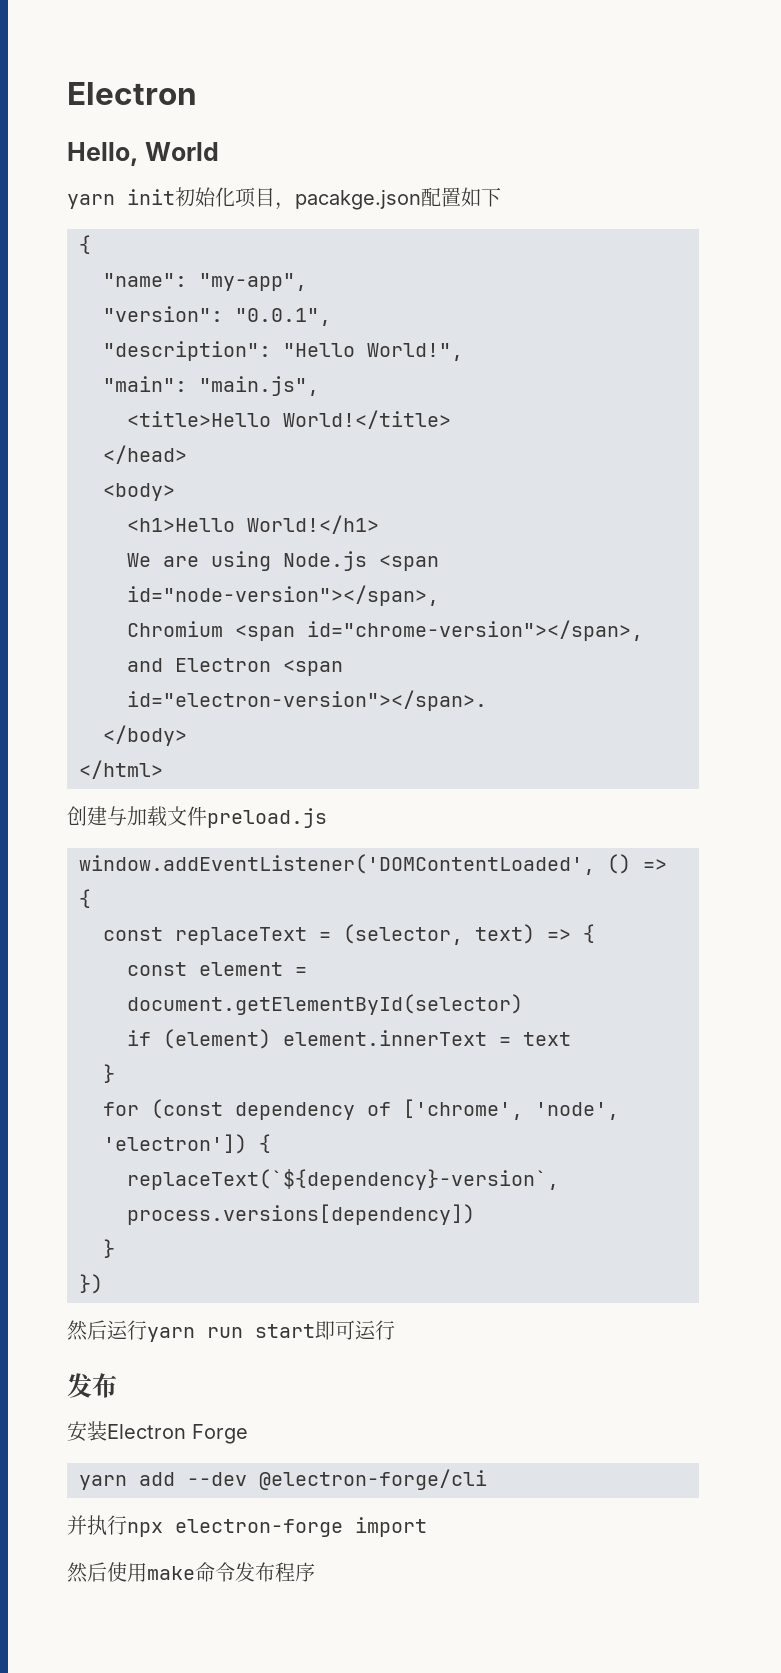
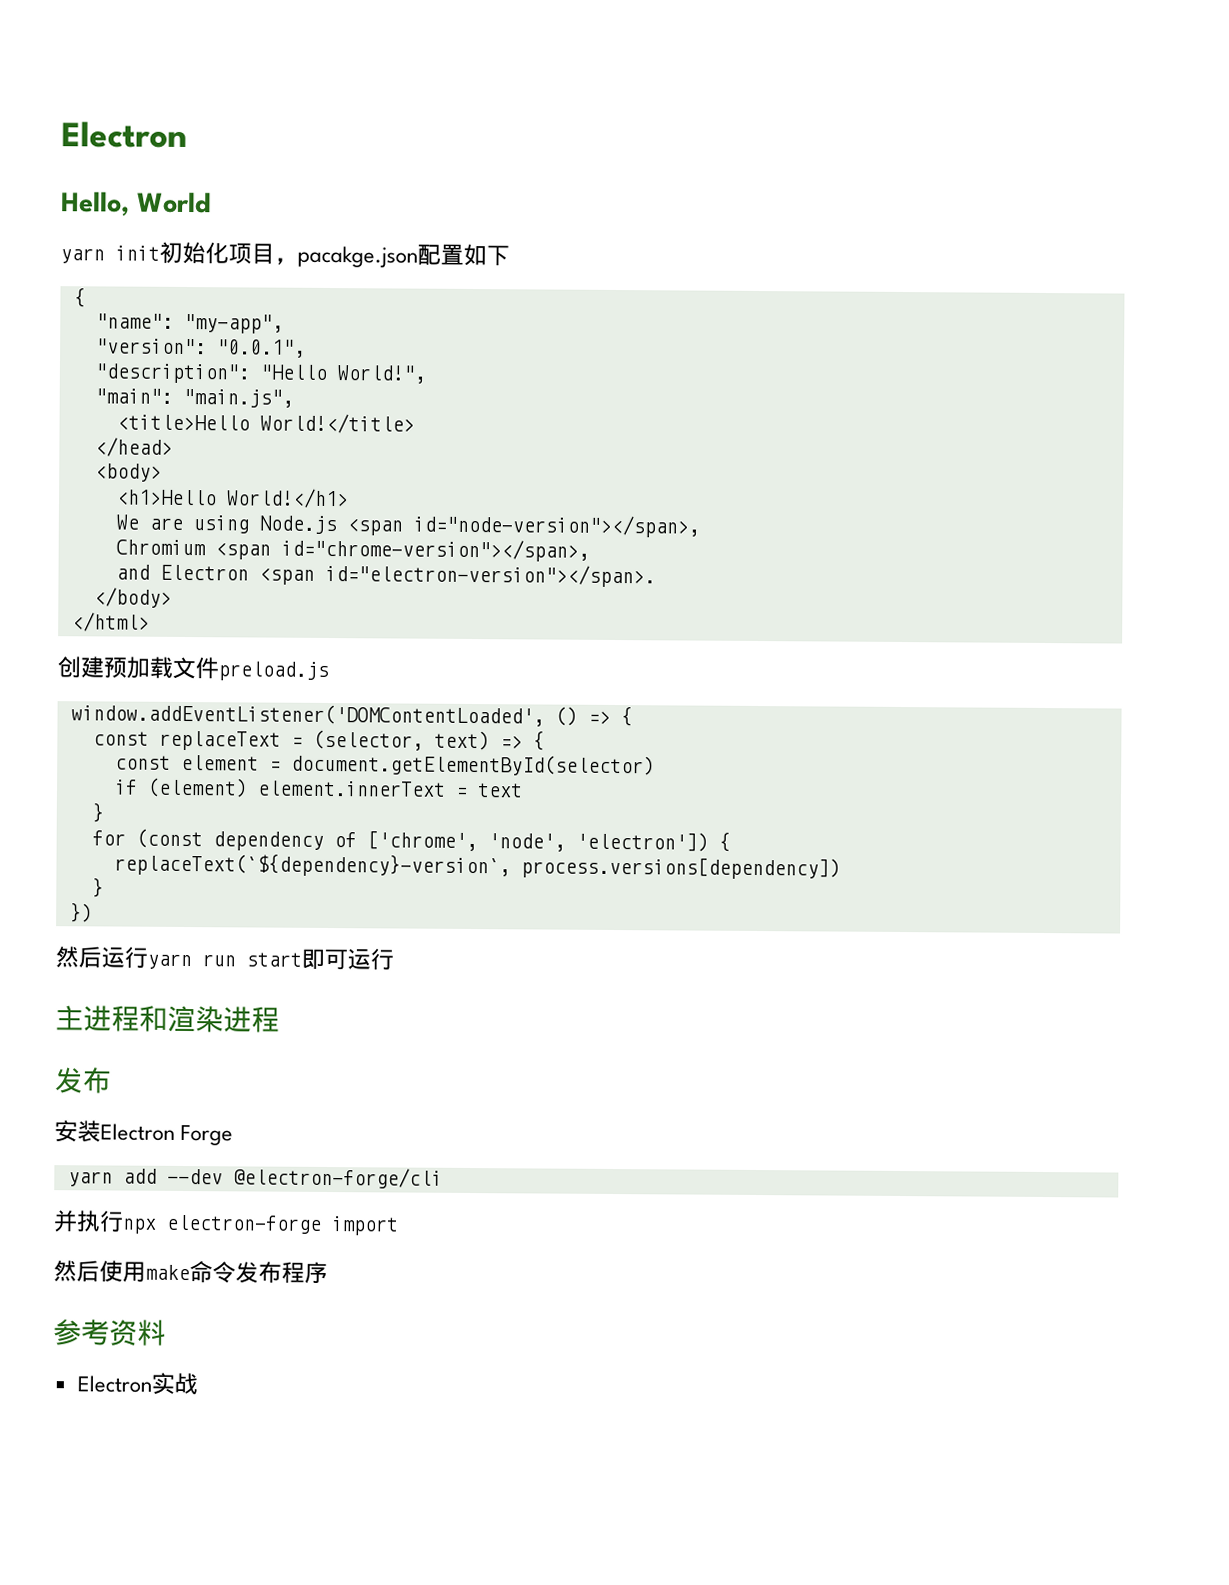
- 创建与加载文件preload.js
+ 创建预加载文件preload.js
+ 主进程和渲染进程
+ 参考资料
+ Electron实战

